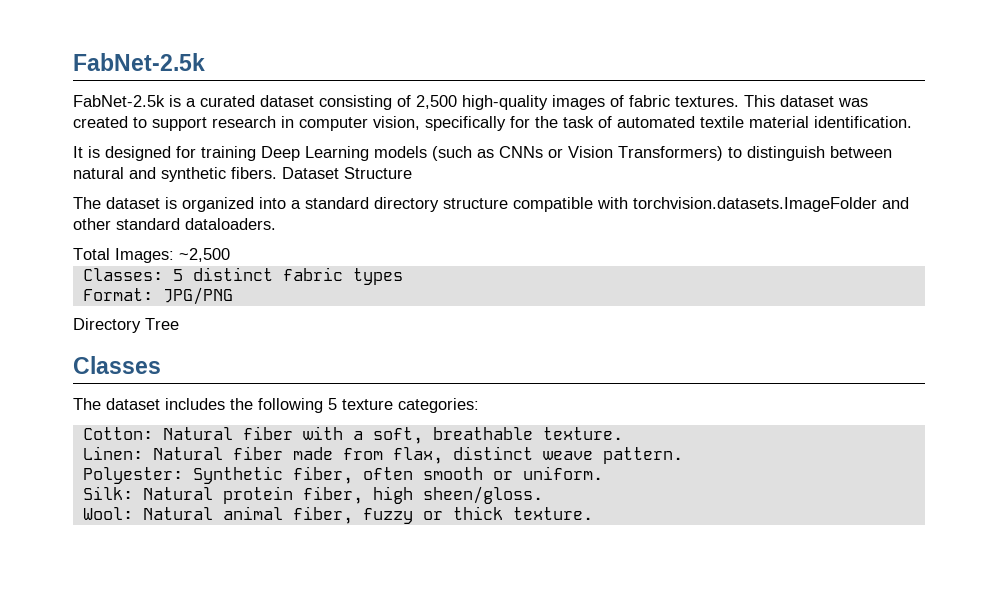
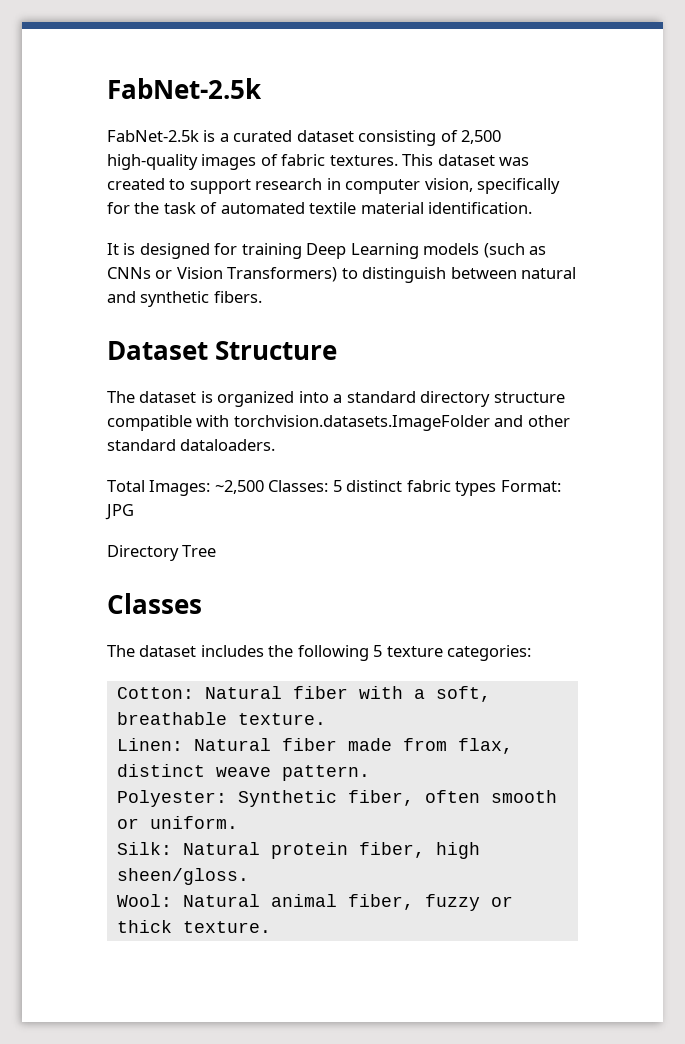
- It is designed for training Deep Learning models (such as CNNs or Vision Transformers) to distinguish between natural and synthetic fibers. Dataset Structure
+ It is designed for training Deep Learning models (such as CNNs or Vision Transformers) to distinguish between natural and synthetic fibers.
+ Dataset Structure
- Total Images: ~2,500
- Classes: 5 distinct fabric types
- Format: JPG/PNG
+ Total Images: ~2,500 Classes: 5 distinct fabric types Format: JPG

